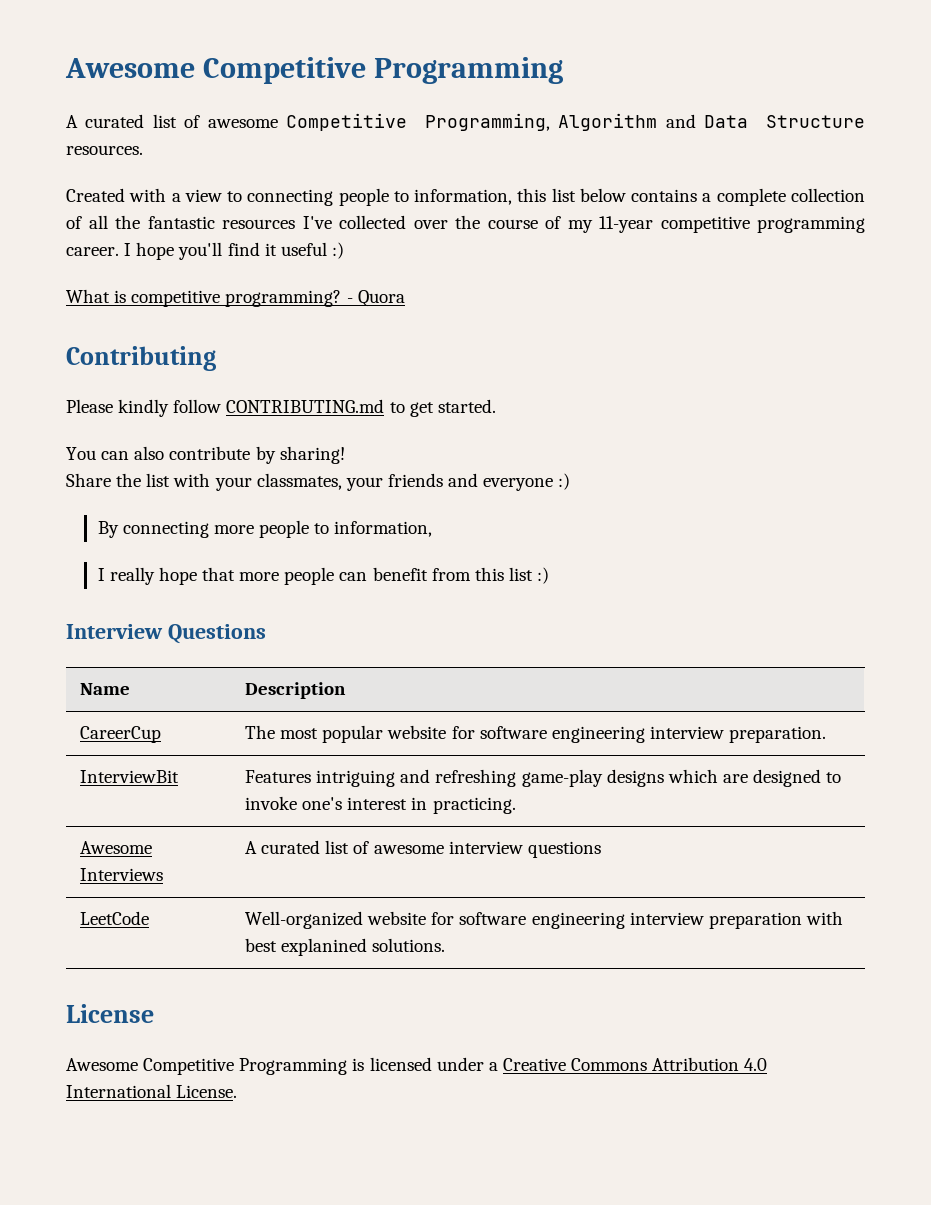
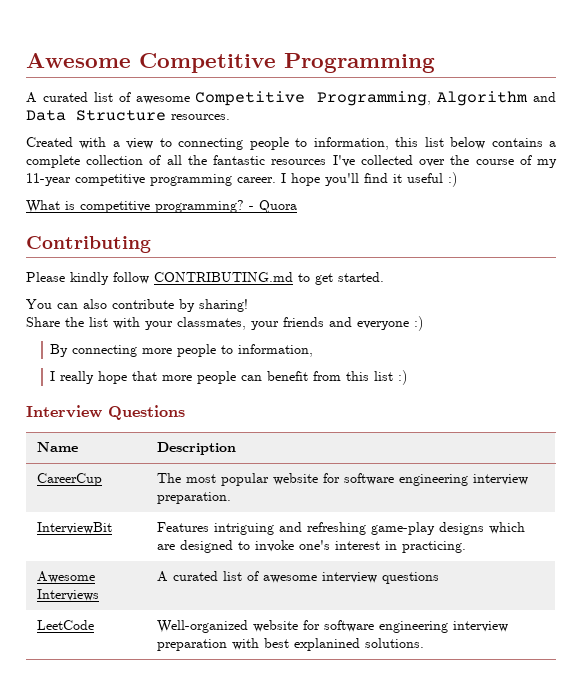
- License
- Awesome Competitive Programming is licensed under a Creative Commons Attribution 4.0 International License.

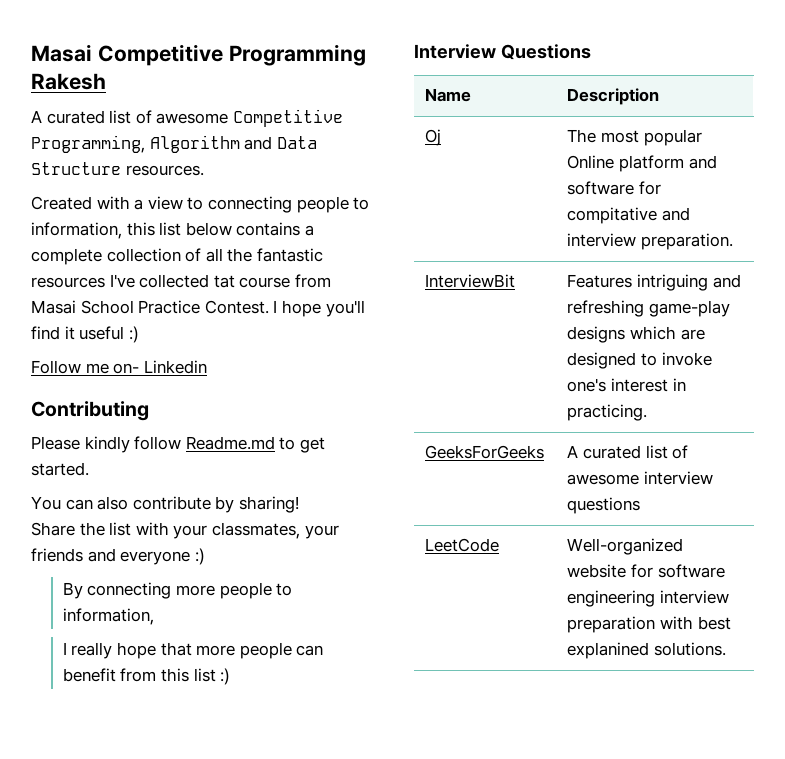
- Awesome Competitive Programming
+ Masai Competitive Programming Rakesh
- Created with a view to connecting people to information, this list below contains a complete collection of all the fantastic resources I've collected over the course of my 11-year competitive programming career.
+ Created with a view to connecting people to information, this list below contains a complete collection of all the fantastic resources I've collected tat course from Masai School Practice Contest.
- What is competitive programming? - Quora
+ Follow me on- Linkedin
- Please kindly follow CONTRIBUTING.md to get started.
+ Please kindly follow Readme.md to get started.
- CareerCup | The most popular website for software engineering interview preparation.
+ Oj | The most popular Online platform and software for compitative and interview preparation.
- Awesome Interviews | A curated list of awesome interview questions
+ GeeksForGeeks | A curated list of awesome interview questions

